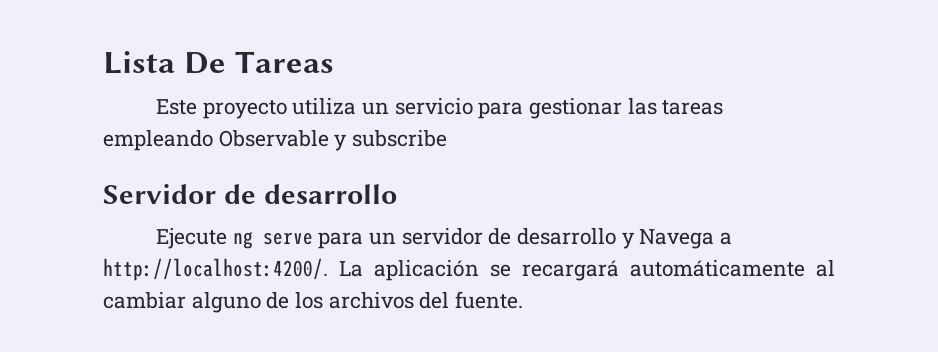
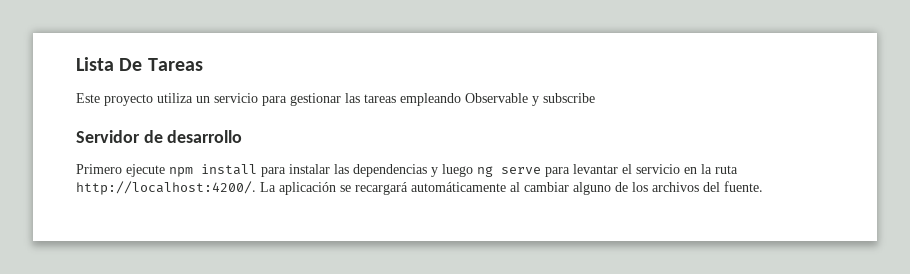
- Ejecute ng serve para un servidor de desarrollo y Navega a http://localhost:4200/.
+ Primero ejecute npm install para instalar las dependencias y luego ng serve para levantar el servicio en la ruta http://localhost:4200/.

